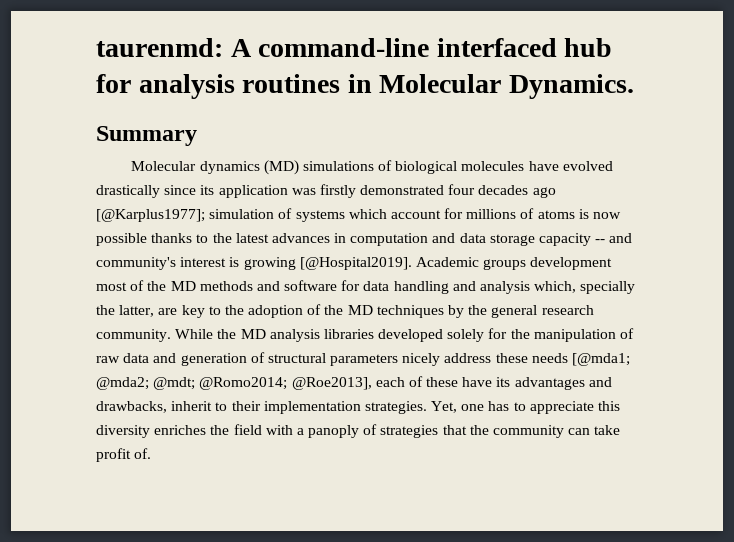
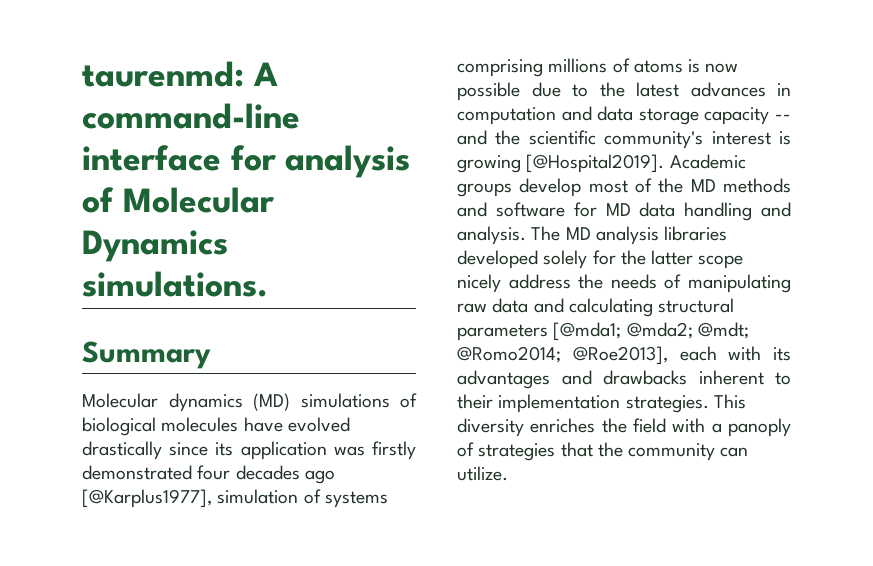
- taurenmd: A command-line interfaced hub for analysis routines in Molecular Dynamics.
+ taurenmd: A command-line interface for analysis of Molecular Dynamics simulations.
- Molecular dynamics (MD) simulations of biological molecules have evolved drastically since its application was firstly demonstrated four decades ago [@Karplus1977]; simulation of systems which account for millions of atoms is now possible thanks to the latest advances in computation and data storage capacity -- and community's interest is growing [@Hospital2019].
+ Molecular dynamics (MD) simulations of biological molecules have evolved drastically since its application was firstly demonstrated four decades ago [@Karplus1977], simulation of systems comprising millions of atoms is now possible due to the latest advances in computation and data storage capacity -- and the scientific community's interest is growing [@Hospital2019].
- Academic groups development most of the MD methods and software for data handling and analysis which, specially the latter, are key to the adoption of the MD techniques by the general research community. While the MD analysis libraries developed solely for the manipulation of raw data and generation of structural parameters nicely address these needs [@mda1; @mda2; @mdt; @Romo2014; @Roe2013], each of these have its advantages and drawbacks, inherit to their implementation strategies.
+ Academic groups develop most of the MD methods and software for MD data handling and analysis. The MD analysis libraries developed solely for the latter scope nicely address the needs of manipulating raw data and calculating structural parameters [@mda1; @mda2; @mdt; @Romo2014; @Roe2013], each with its advantages and drawbacks inherent to their implementation strategies.
- Yet, one has to appreciate this diversity enriches the field with a panoply of strategies that the community can take profit of.
+ This diversity enriches the field with a panoply of strategies that the community can utilize.

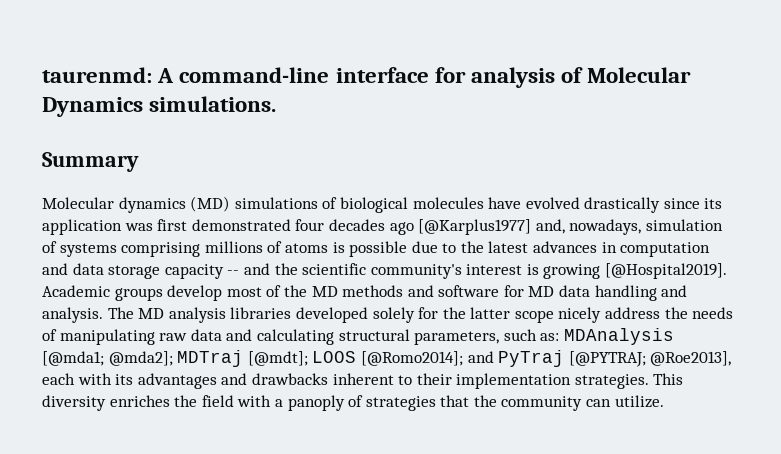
- Molecular dynamics (MD) simulations of biological molecules have evolved drastically since its application was firstly demonstrated four decades ago [@Karplus1977], simulation of systems comprising millions of atoms is now possible due to the latest advances in computation and data storage capacity -- and the scientific community's interest is growing [@Hospital2019].
+ Molecular dynamics (MD) simulations of biological molecules have evolved drastically since its application was first demonstrated four decades ago [@Karplus1977] and, nowadays, simulation of systems comprising millions of atoms is possible due to the latest advances in computation and data storage capacity -- and the scientific community's interest is growing [@Hospital2019].
- The MD analysis libraries developed solely for the latter scope nicely address the needs of manipulating raw data and calculating structural parameters [@mda1; @mda2; @mdt; @Romo2014; @Roe2013], each with its advantages and drawbacks inherent to their implementation strategies.
+ The MD analysis libraries developed solely for the latter scope nicely address the needs of manipulating raw data and calculating structural parameters, such as: MDAnalysis [@mda1; @mda2]; MDTraj [@mdt]; LOOS [@Romo2014]; and PyTraj [@PYTRAJ; @Roe2013], each with its advantages and drawbacks inherent to their implementation strategies.

